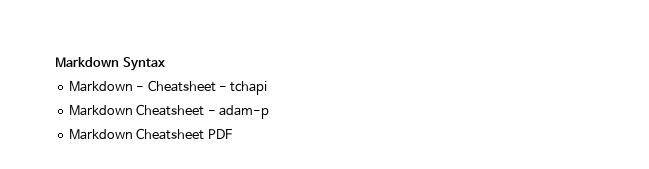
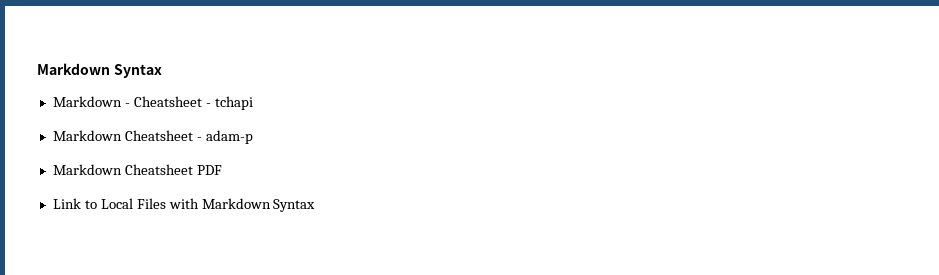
+ Link to Local Files with Markdown Syntax

